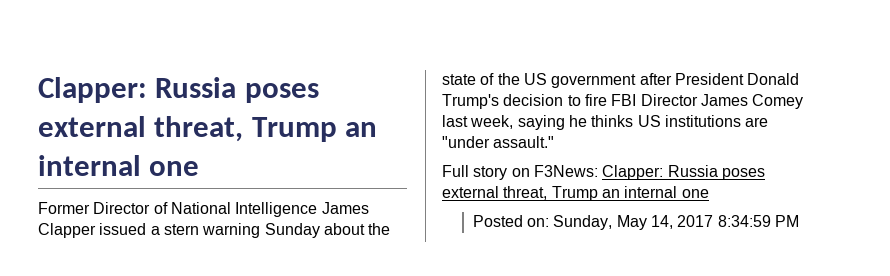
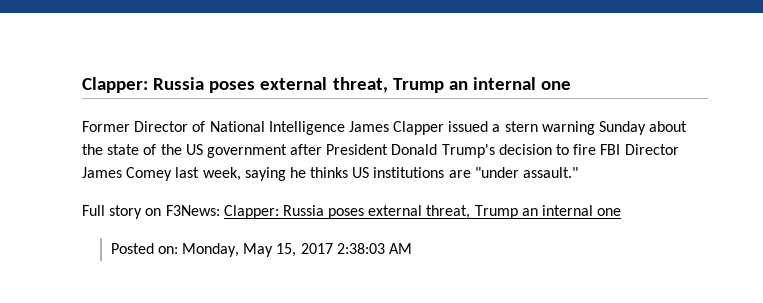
- Posted on: Sunday, May 14, 2017 8:34:59 PM
+ Posted on: Monday, May 15, 2017 2:38:03 AM

